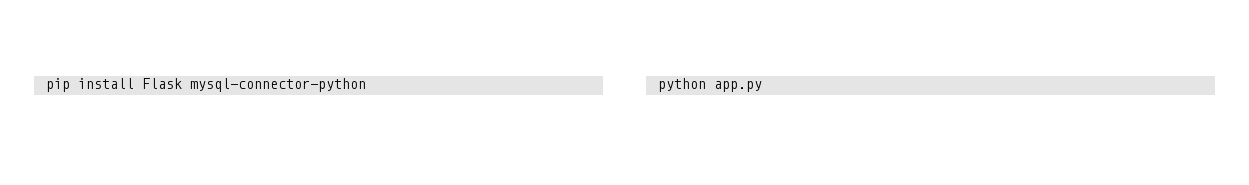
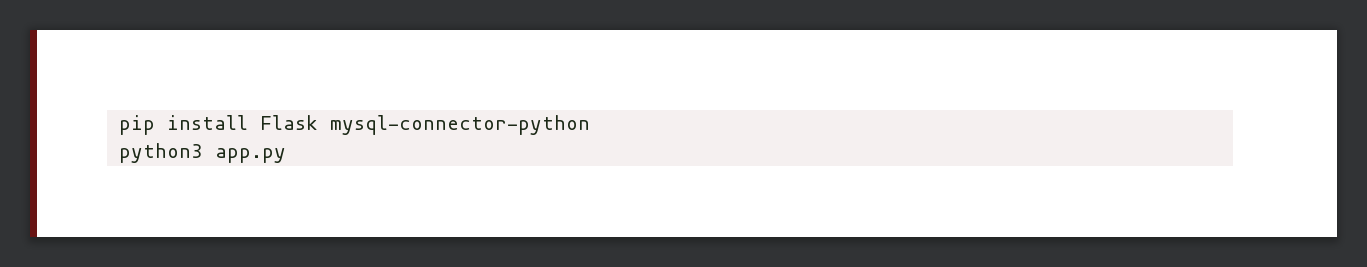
- python app.py
+ python3 app.py

